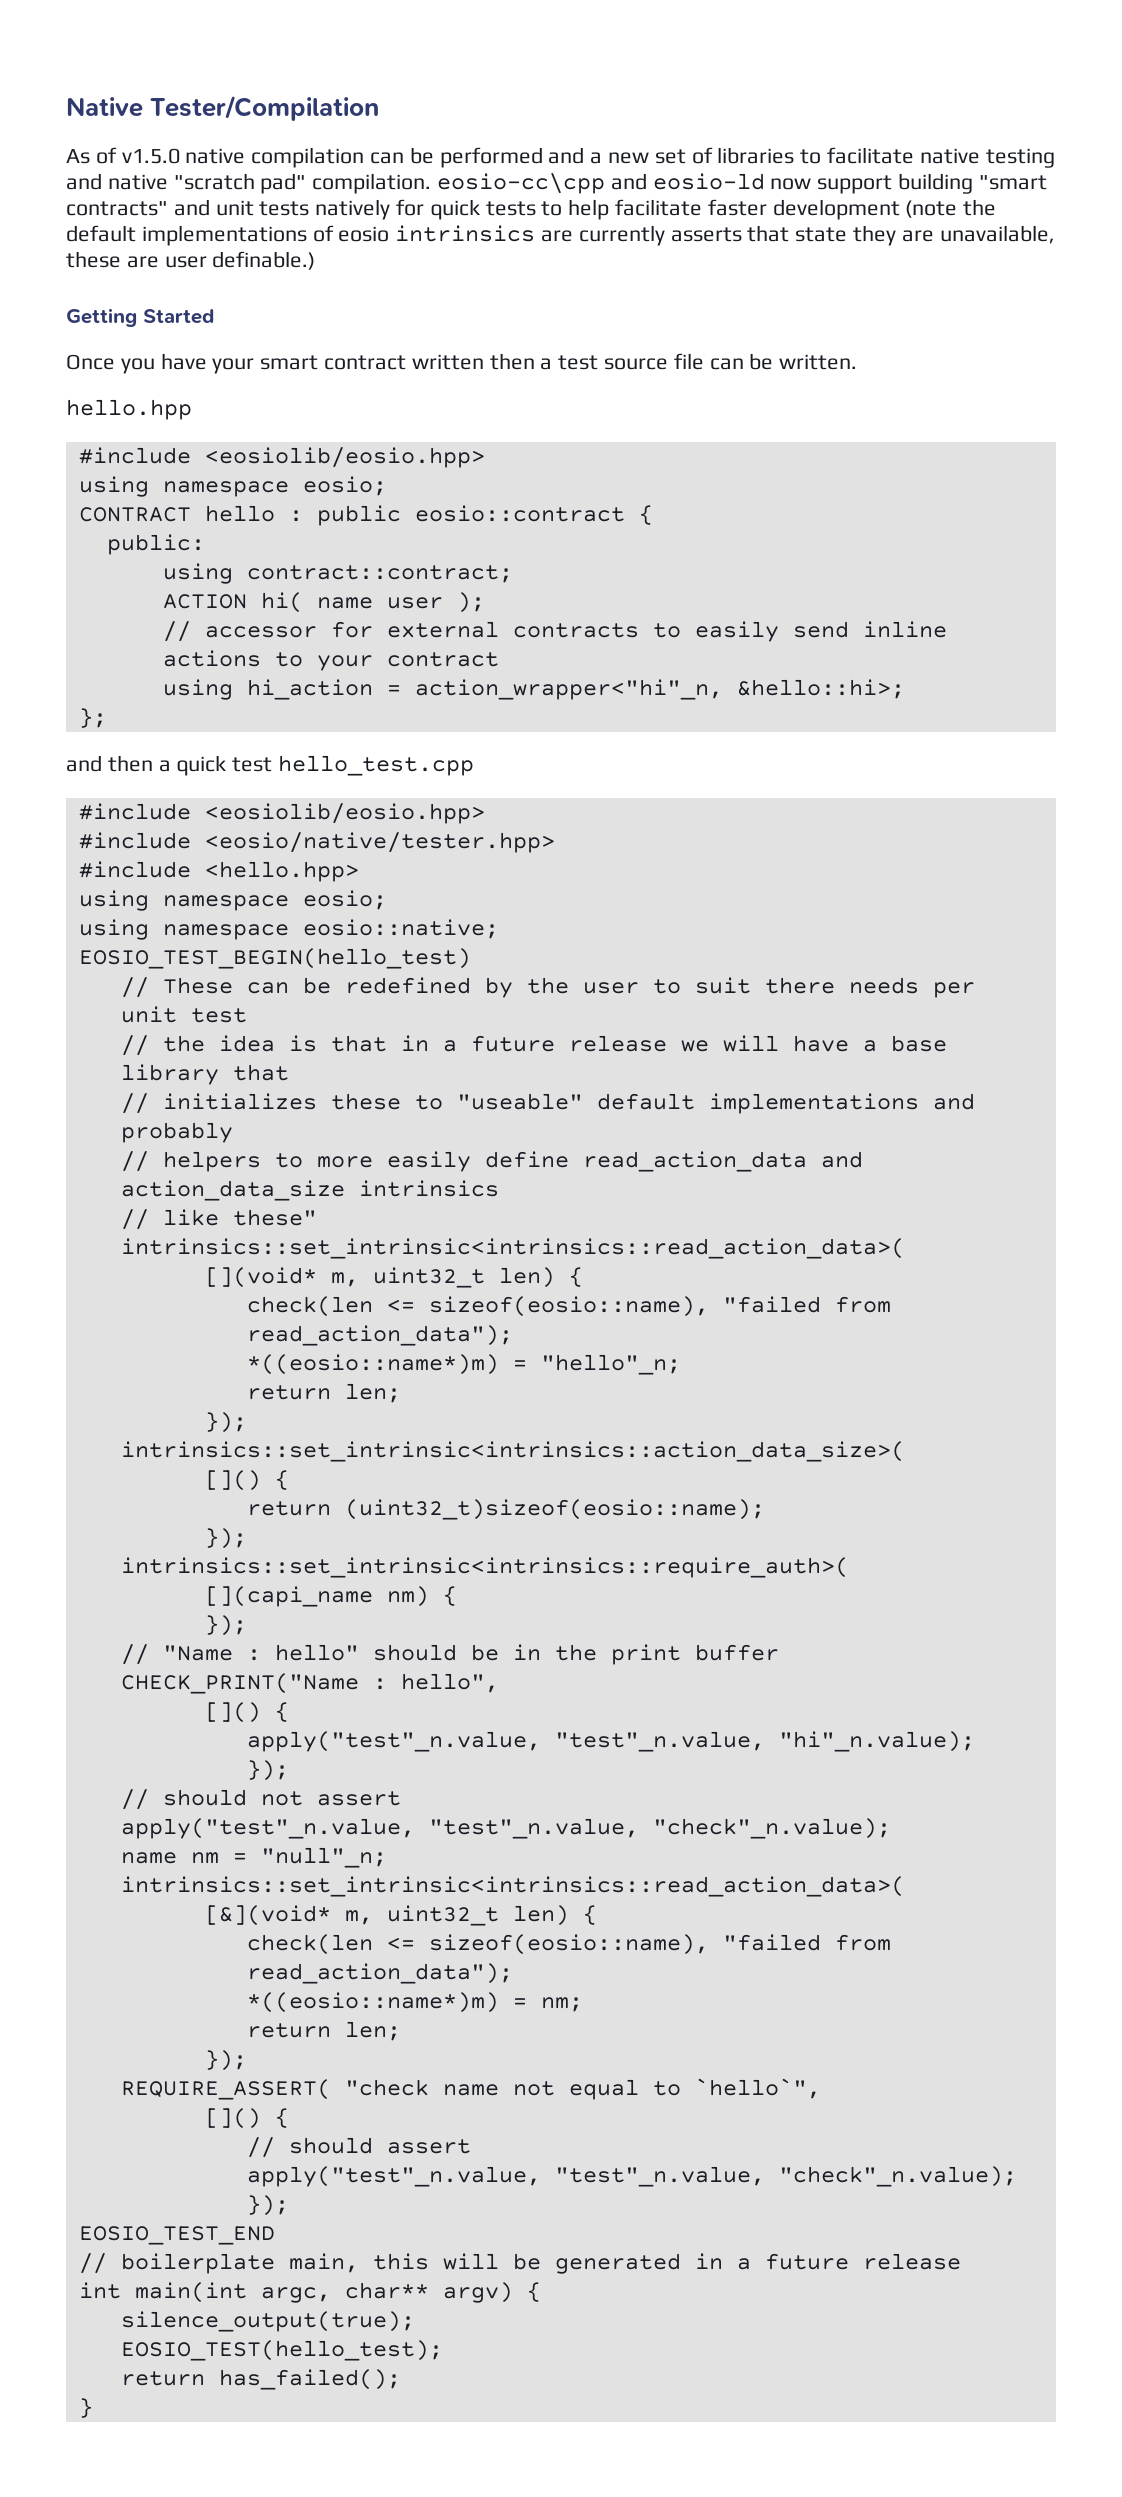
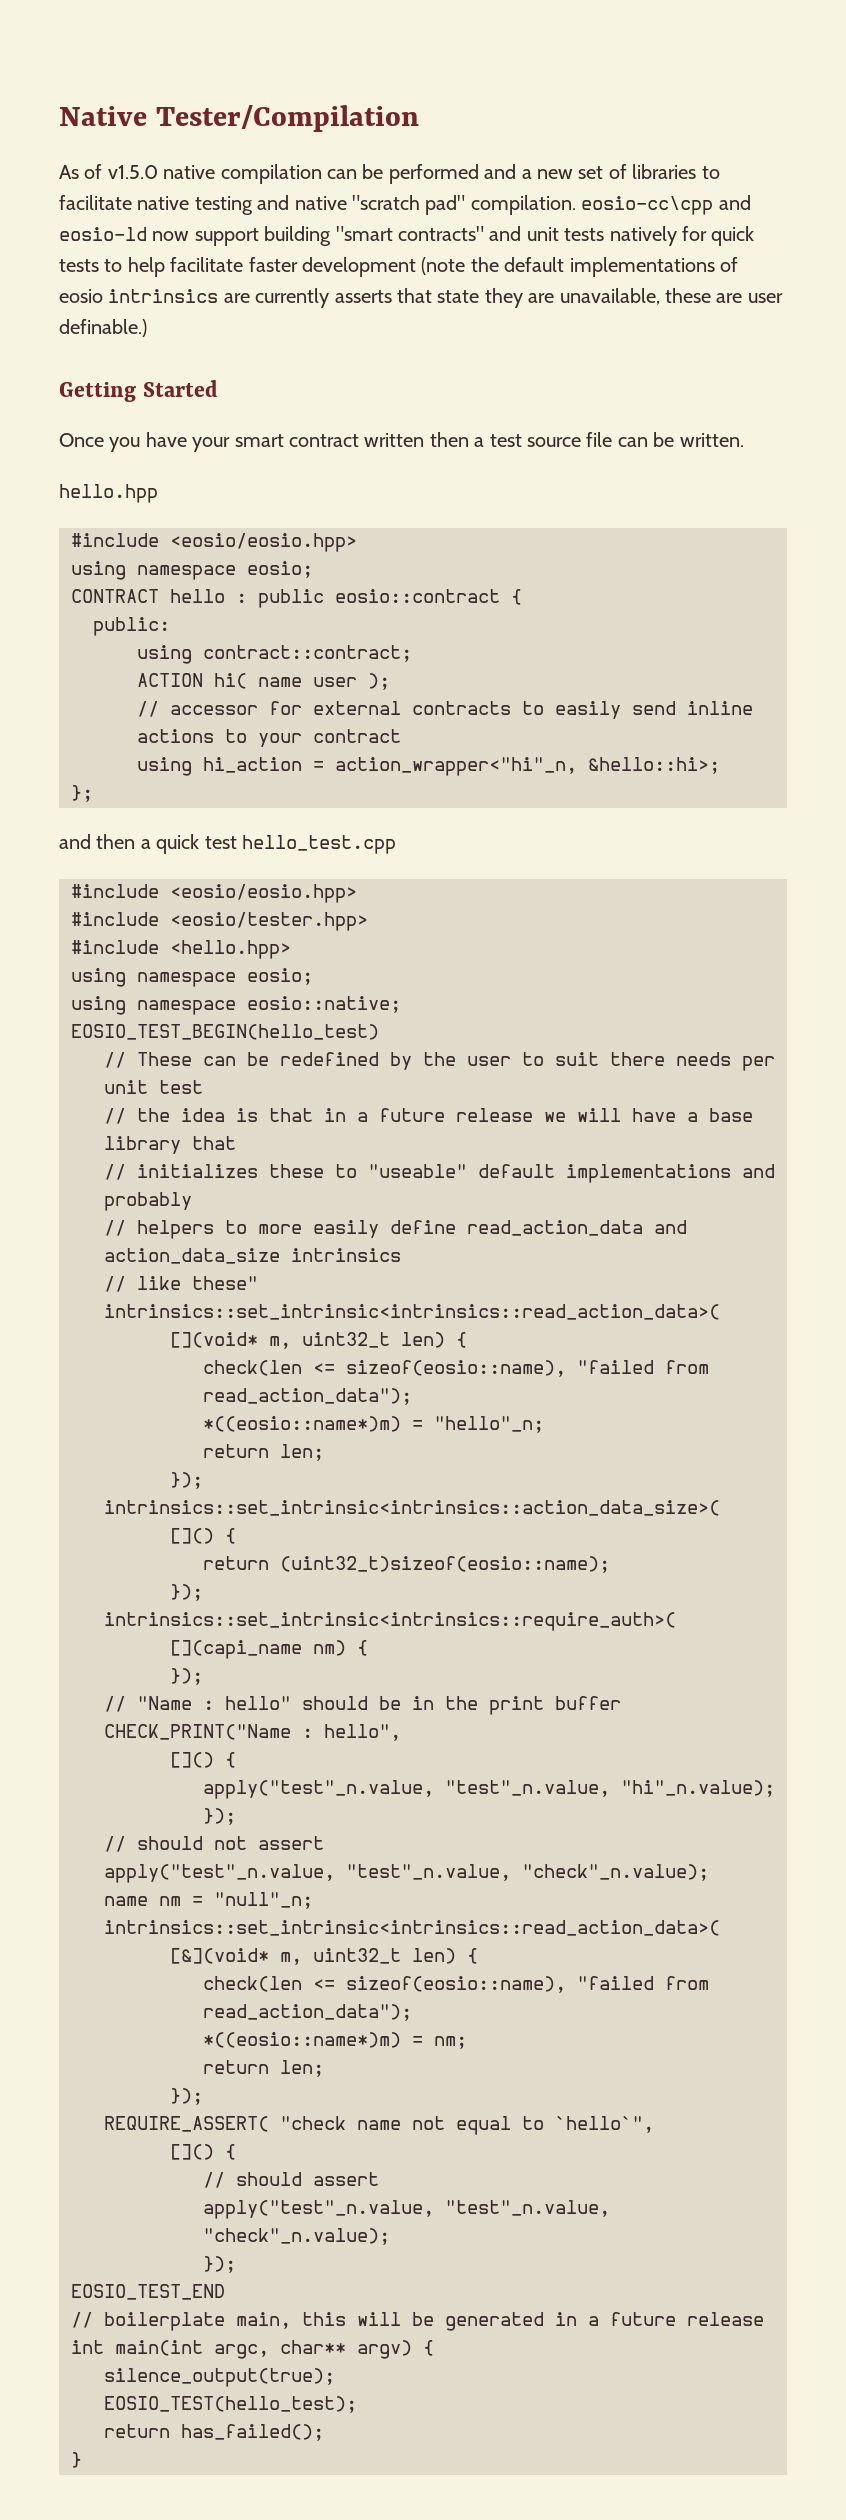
  hello.hpp
- #include <eosiolib/eosio.hpp>
+ #include <eosio/eosio.hpp>
  and then a quick test hello_test.cpp
- #include <eosiolib/eosio.hpp>
- #include <eosio/native/tester.hpp>
+ #include <eosio/eosio.hpp>
+ #include <eosio/tester.hpp>

